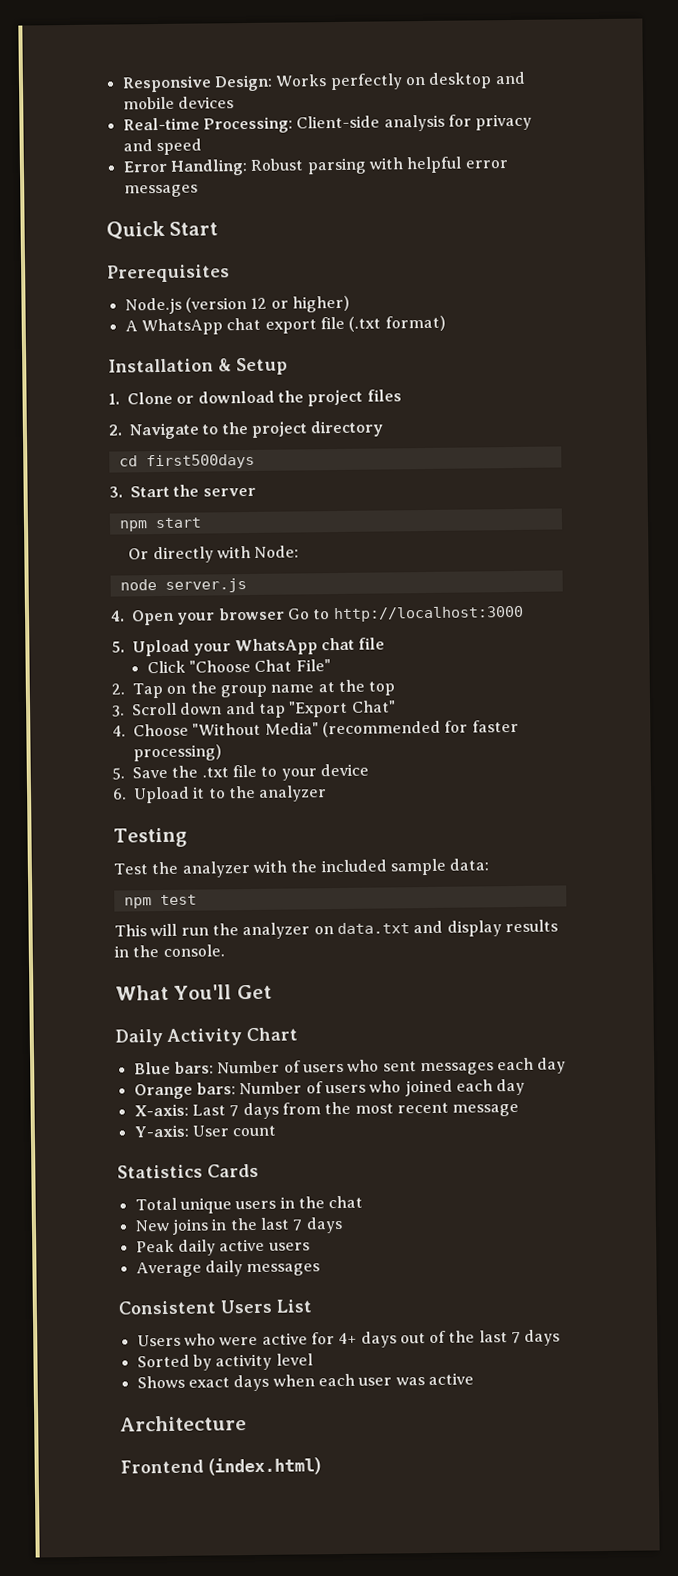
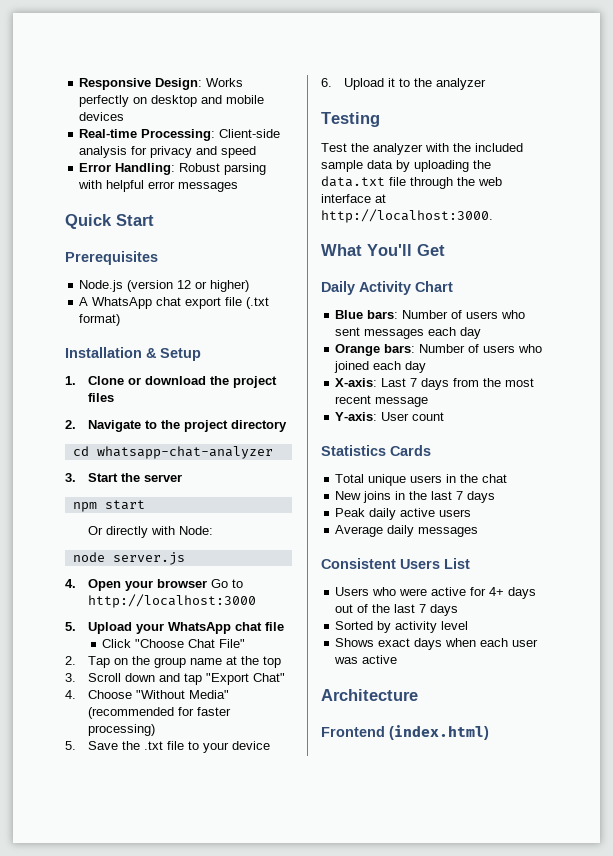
- cd first500days
+ cd whatsapp-chat-analyzer
- Test the analyzer with the included sample data:
- npm test
- This will run the analyzer on data.txt and display results in the console.
+ Test the analyzer with the included sample data by uploading the data.txt file through the web interface at http://localhost:3000.

